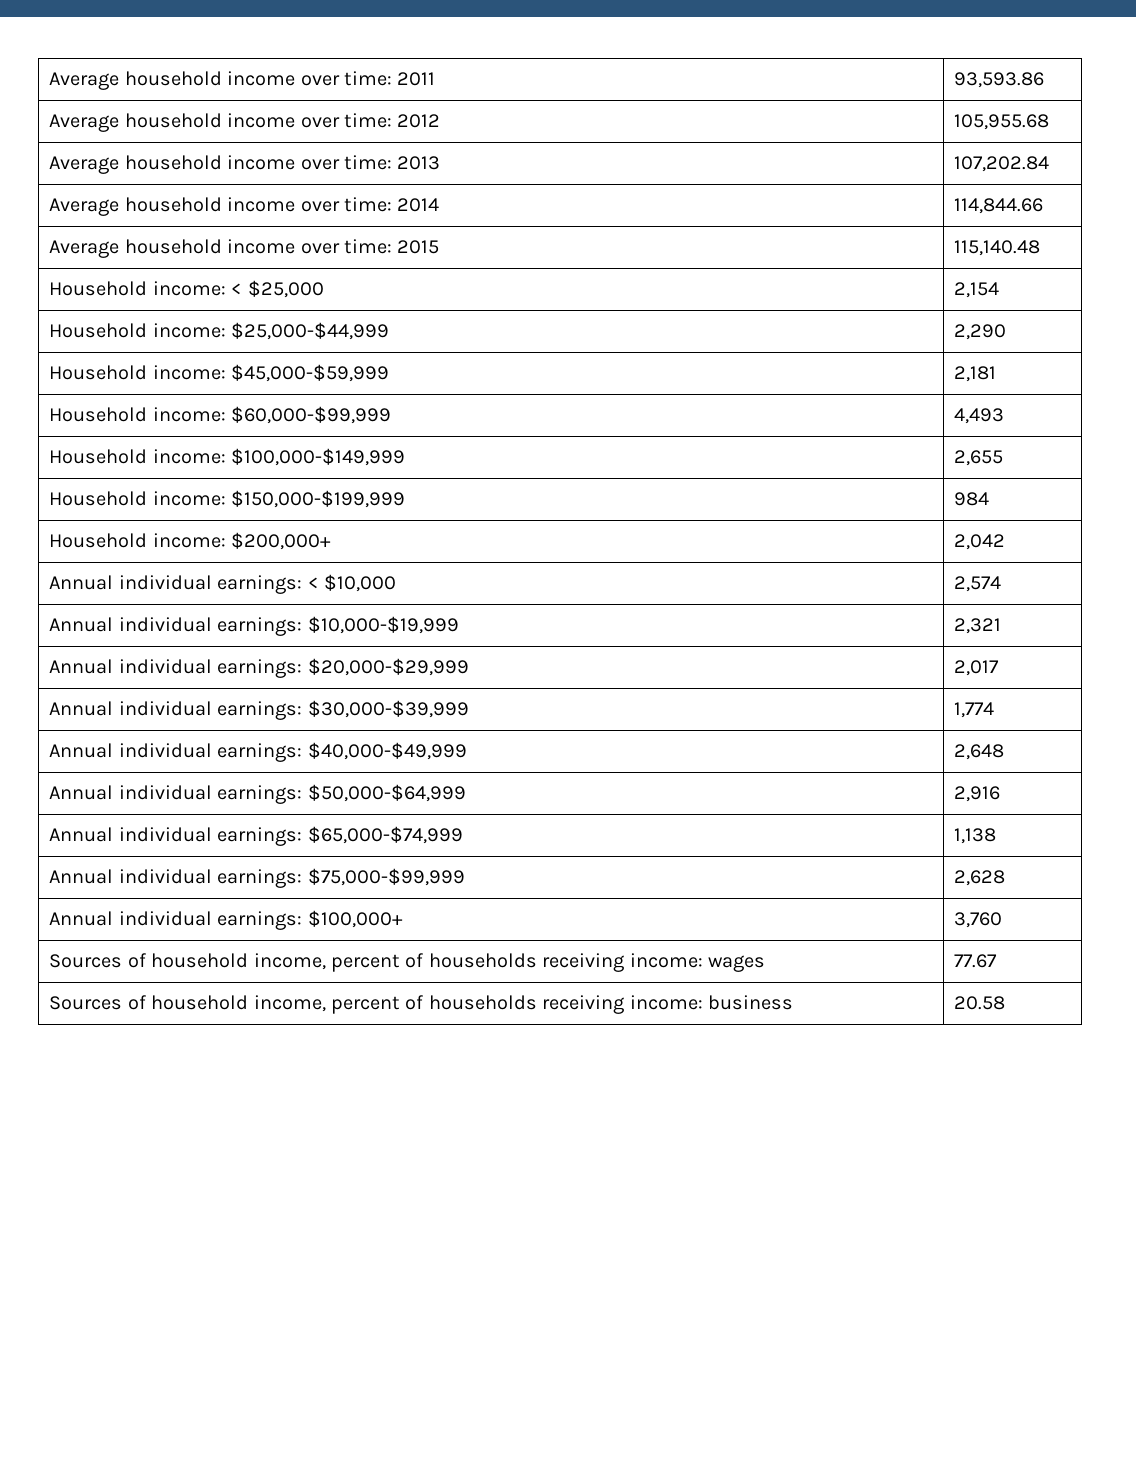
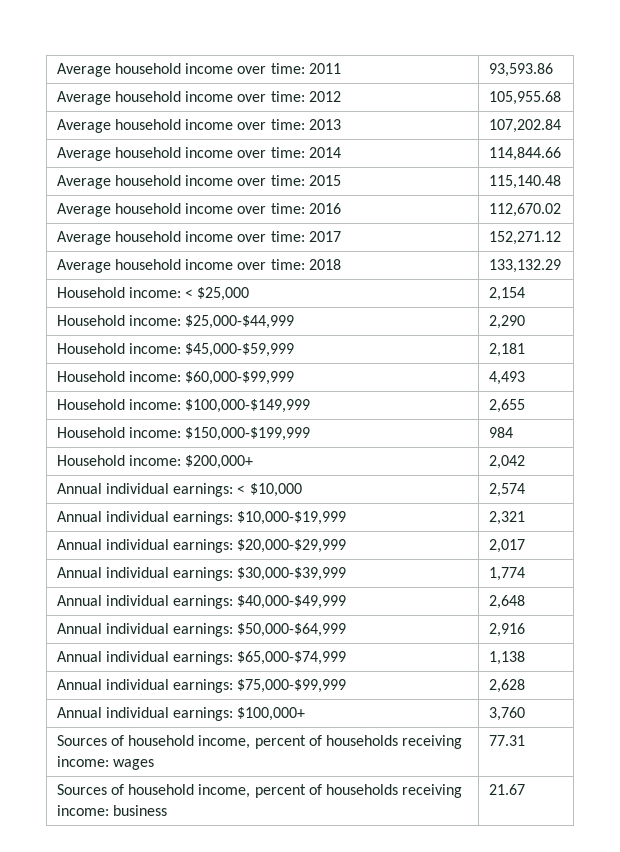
+ Average household income over time: 2016 | 112,670.02
+ Average household income over time: 2017 | 152,271.12
+ Average household income over time: 2018 | 133,132.29
- Sources of household income, percent of households receiving income: wages | 77.67
+ Sources of household income, percent of households receiving income: wages | 77.31
- Sources of household income, percent of households receiving income: business | 20.58
+ Sources of household income, percent of households receiving income: business | 21.67

